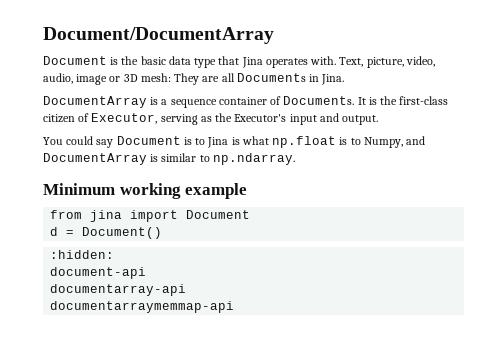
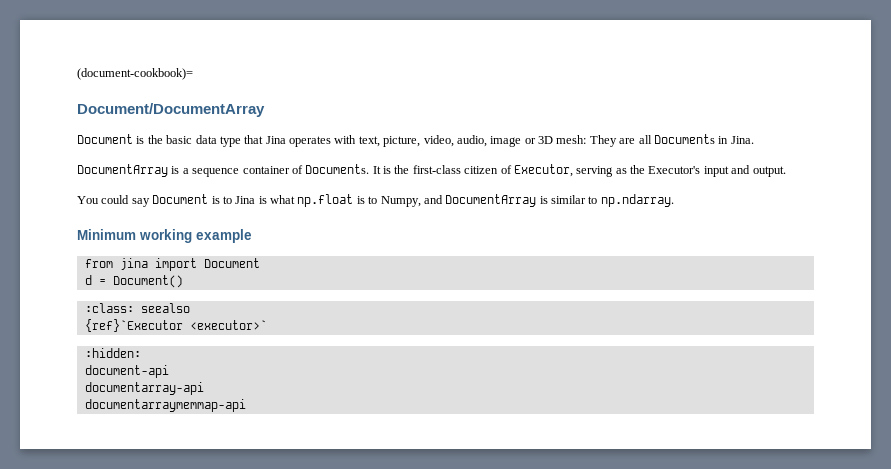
+ (document-cookbook)=
- Document is the basic data type that Jina operates with. Text, picture, video, audio, image or 3D mesh: They are all Documents in Jina.
+ Document is the basic data type that Jina operates with text, picture, video, audio, image or 3D mesh: They are all Documents in Jina.
+ :class: seealso
+ {ref}`Executor <executor>`

